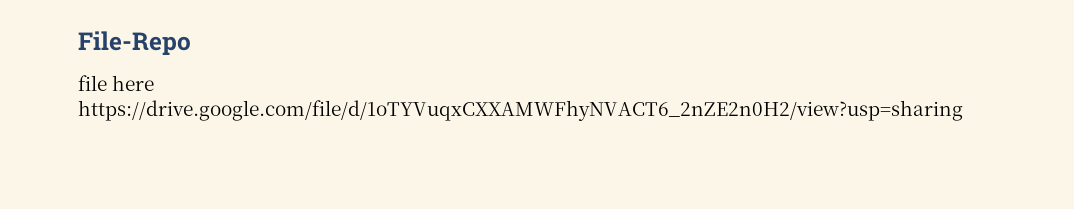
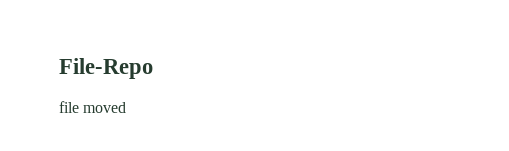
- file here https://drive.google.com/file/d/1oTYVuqxCXXAMWFhyNVACT6_2nZE2n0H2/view?usp=sharing
+ file moved

